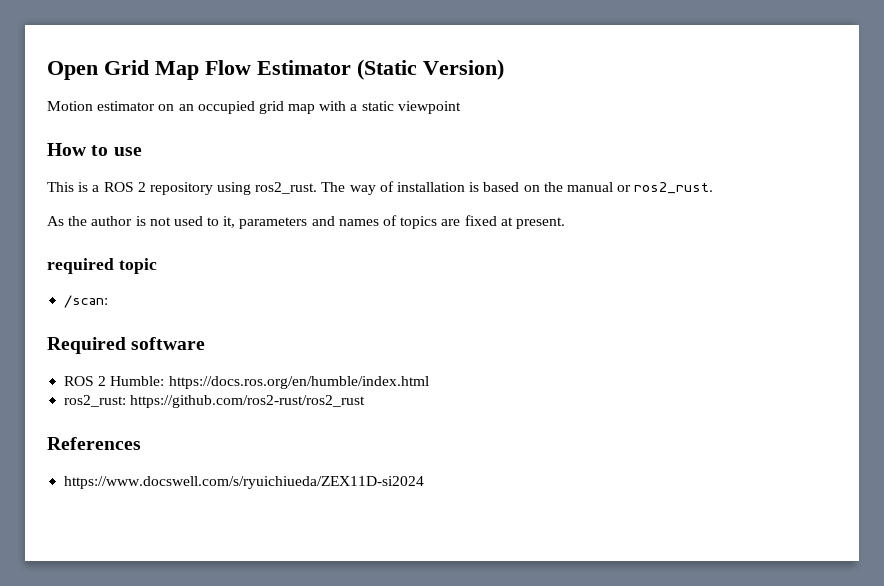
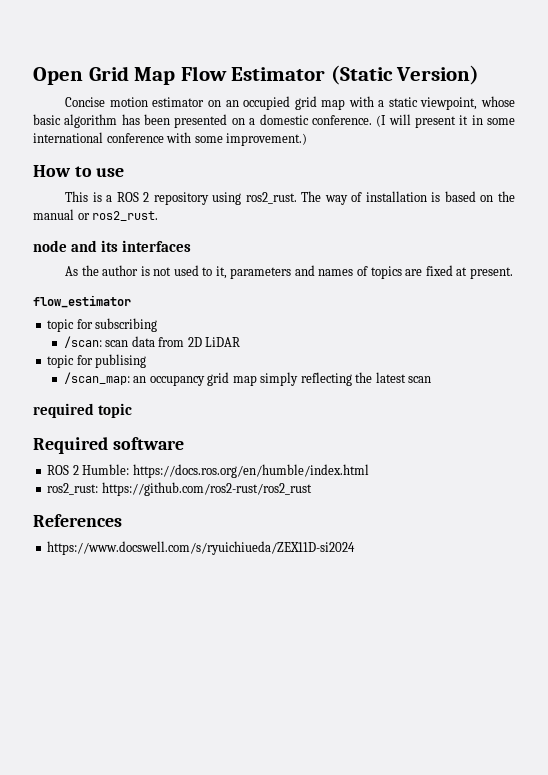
- Motion estimator on an occupied grid map with a static viewpoint
+ Concise motion estimator on an occupied grid map with a static viewpoint, whose basic algorithm has been presented on a domestic conference. (I will present it in some international conference with some improvement.)
+ node and its interfaces
+ flow_estimator
+ topic for subscribing
+ /scan: scan data from 2D LiDAR
+ topic for publising
+ /scan_map: an occupancy grid map simply reflecting the latest scan
- /scan:

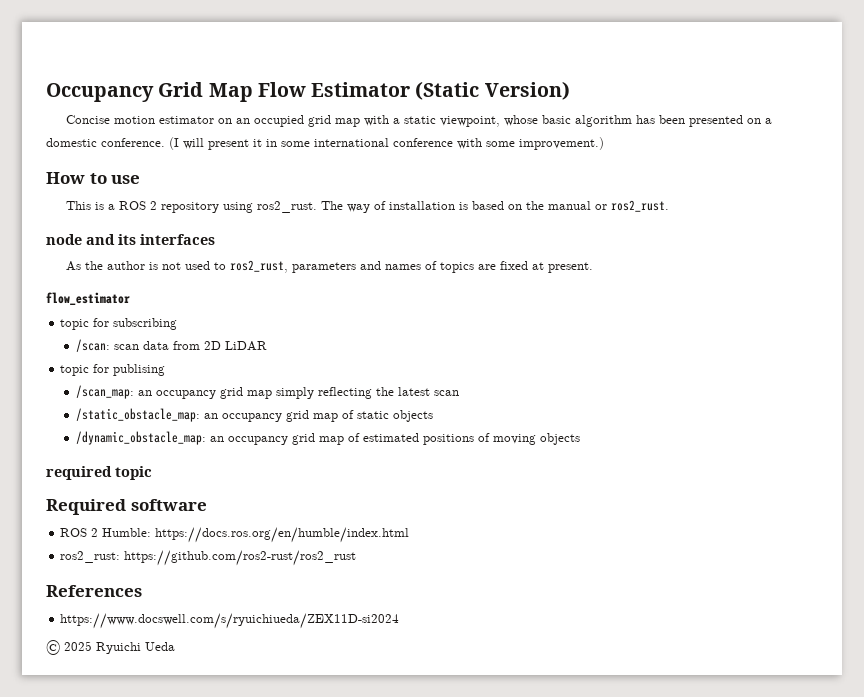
- Open Grid Map Flow Estimator (Static Version)
+ Occupancy Grid Map Flow Estimator (Static Version)
- As the author is not used to it, parameters and names of topics are fixed at present.
+ As the author is not used to ros2_rust, parameters and names of topics are fixed at present.
+ /static_obstacle_map: an occupancy grid map of static objects
+ /dynamic_obstacle_map: an occupancy grid map of estimated positions of moving objects
+ © 2025 Ryuichi Ueda

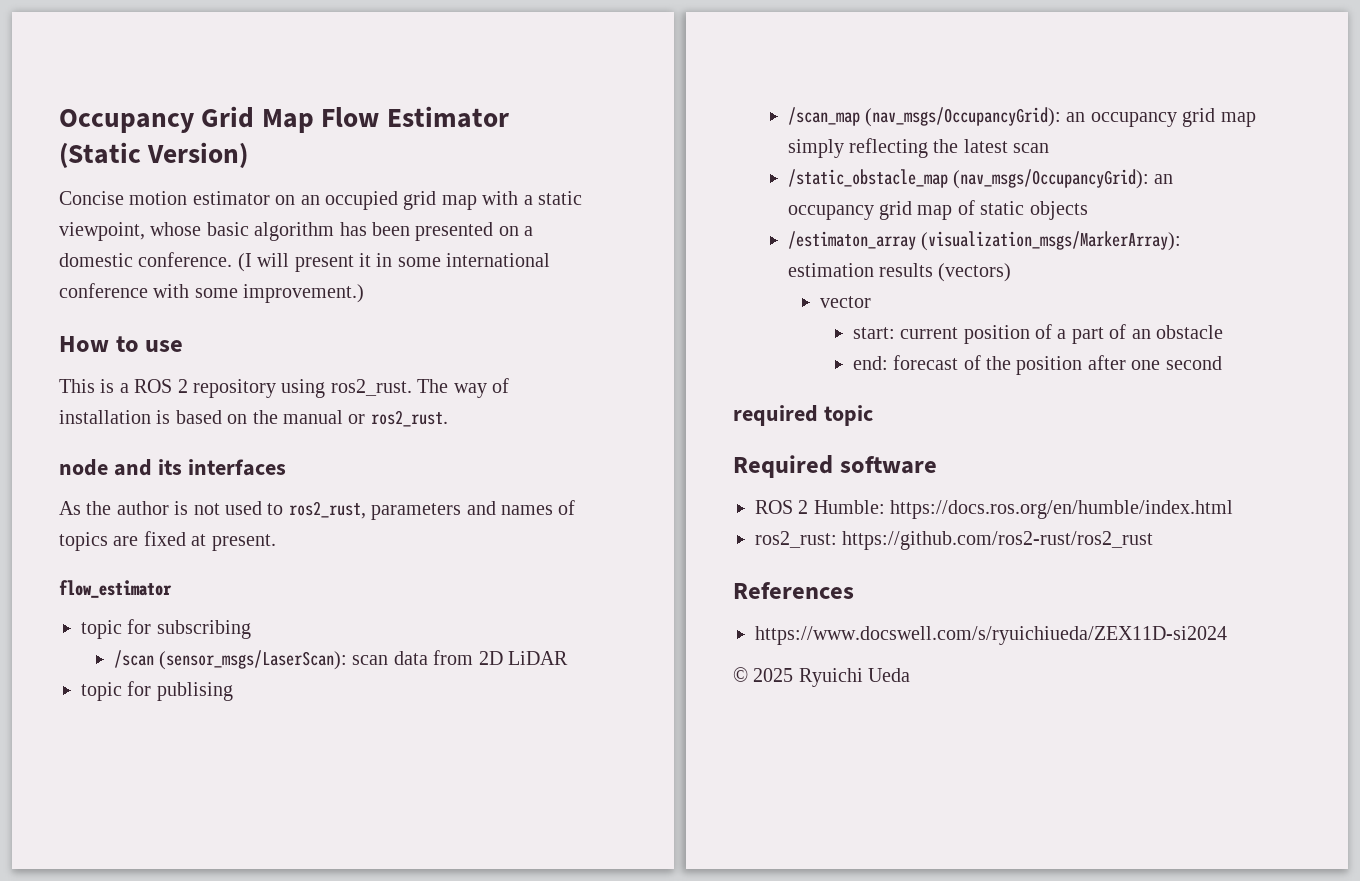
- /scan: scan data from 2D LiDAR
+ /scan (sensor_msgs/LaserScan): scan data from 2D LiDAR
- /scan_map: an occupancy grid map simply reflecting the latest scan
+ /scan_map (nav_msgs/OccupancyGrid): an occupancy grid map simply reflecting the latest scan
- /static_obstacle_map: an occupancy grid map of static objects
+ /static_obstacle_map (nav_msgs/OccupancyGrid): an occupancy grid map of static objects
- /dynamic_obstacle_map: an occupancy grid map of estimated positions of moving objects
+ /estimaton_array (visualization_msgs/MarkerArray): estimation results (vectors)
+ vector
+ start: current position of a part of an obstacle
+ end: forecast of the position after one second

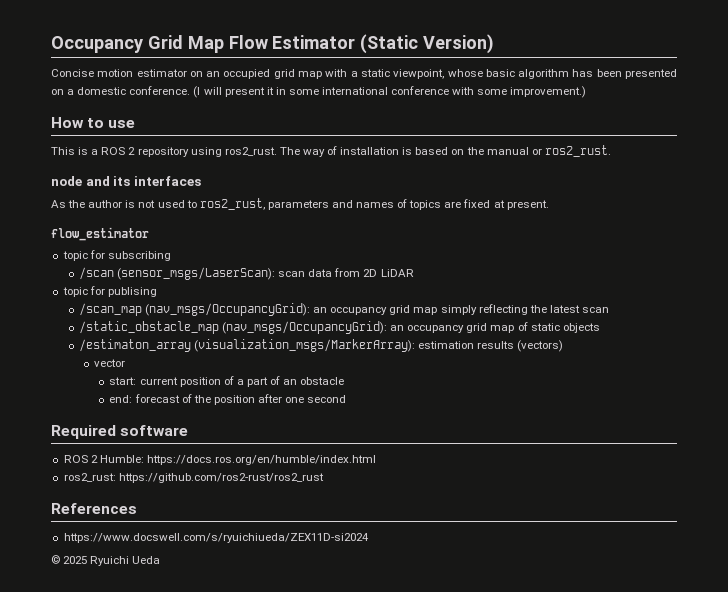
- required topic

